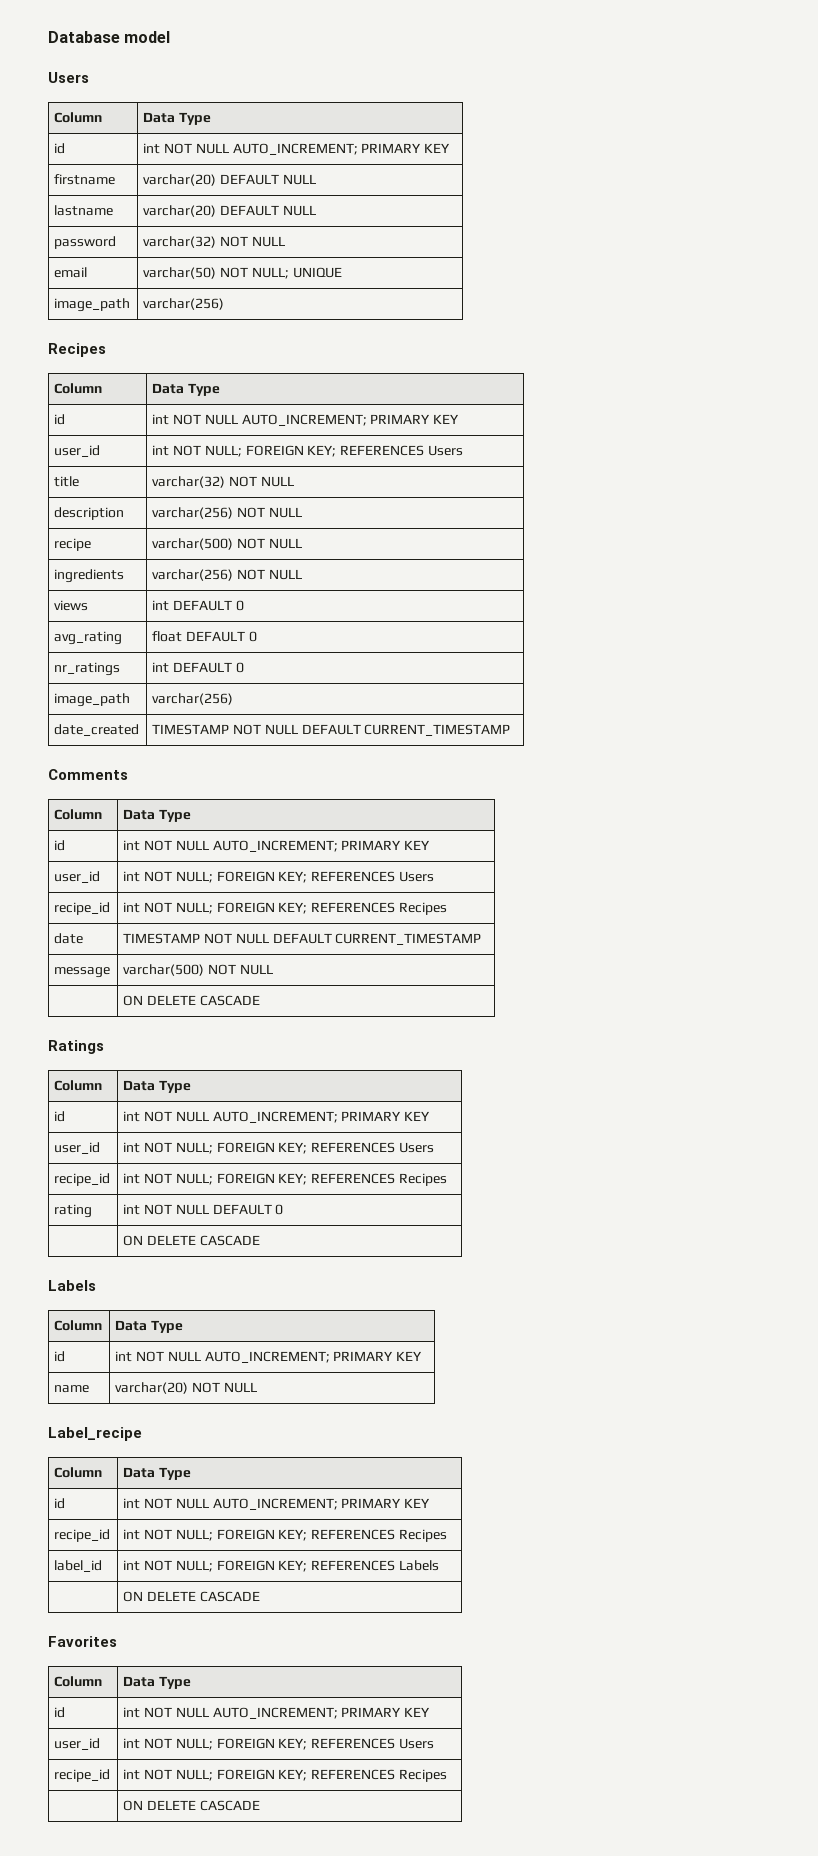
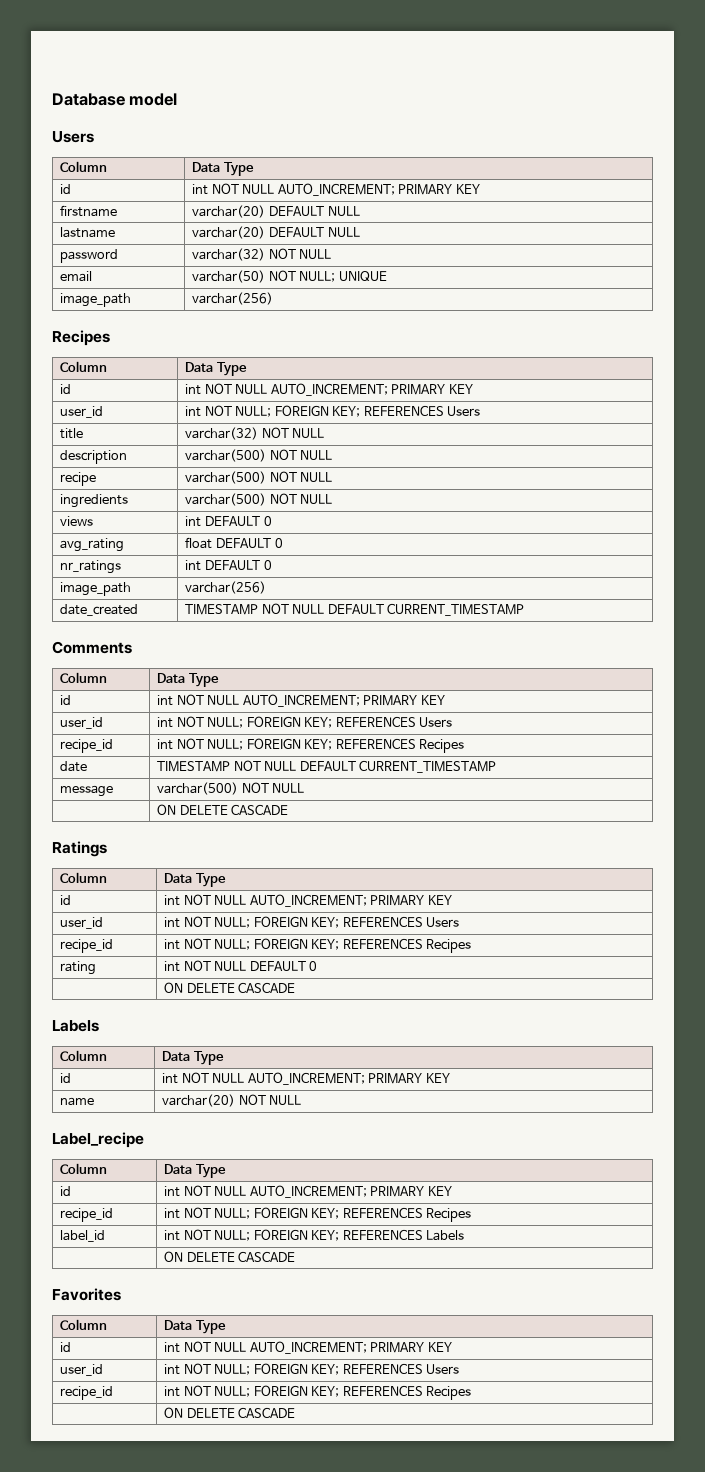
- description | varchar(256) NOT NULL
+ description | varchar(500) NOT NULL
- ingredients | varchar(256) NOT NULL
+ ingredients | varchar(500) NOT NULL

